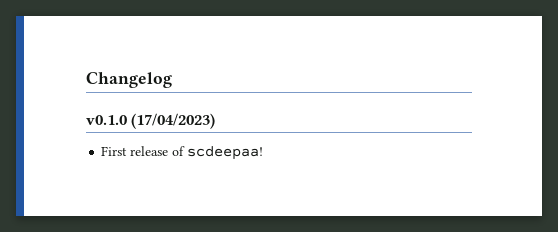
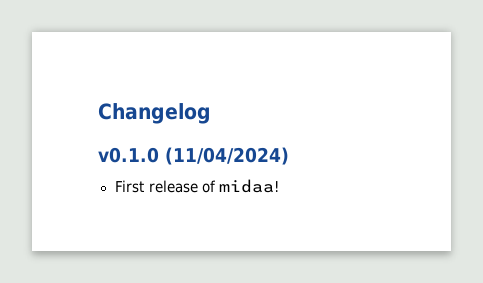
- v0.1.0 (17/04/2023)
+ v0.1.0 (11/04/2024)
- First release of scdeepaa!
+ First release of midaa!

